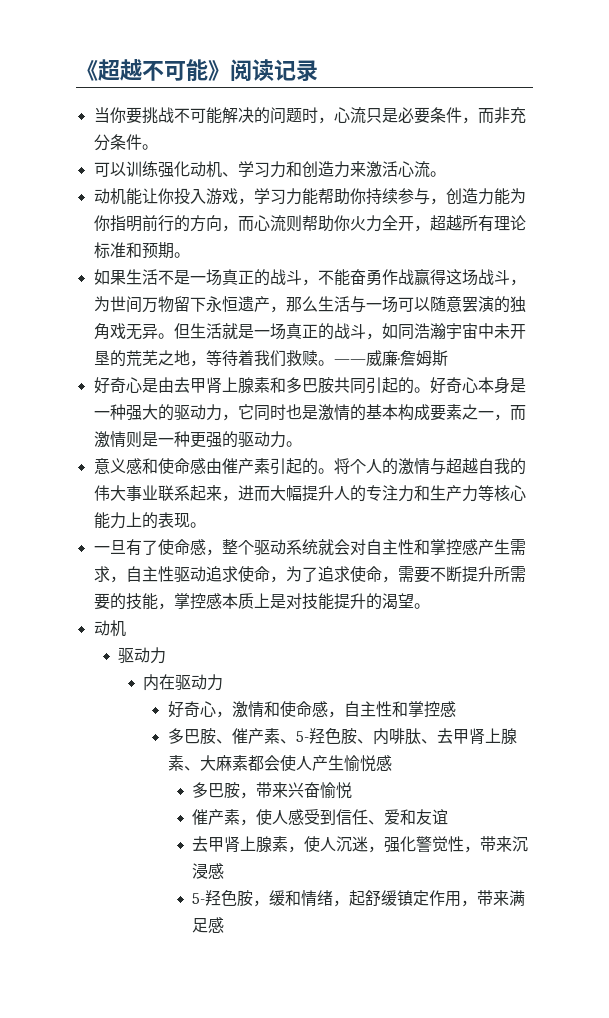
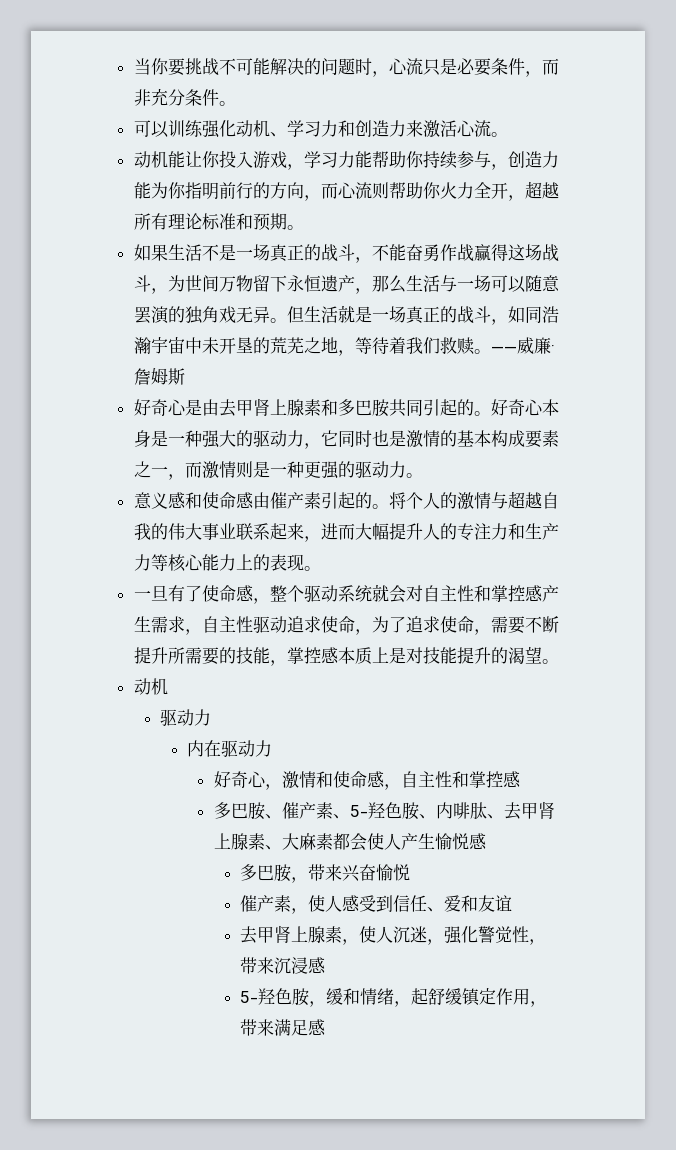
- 《超越不可能》阅读记录

